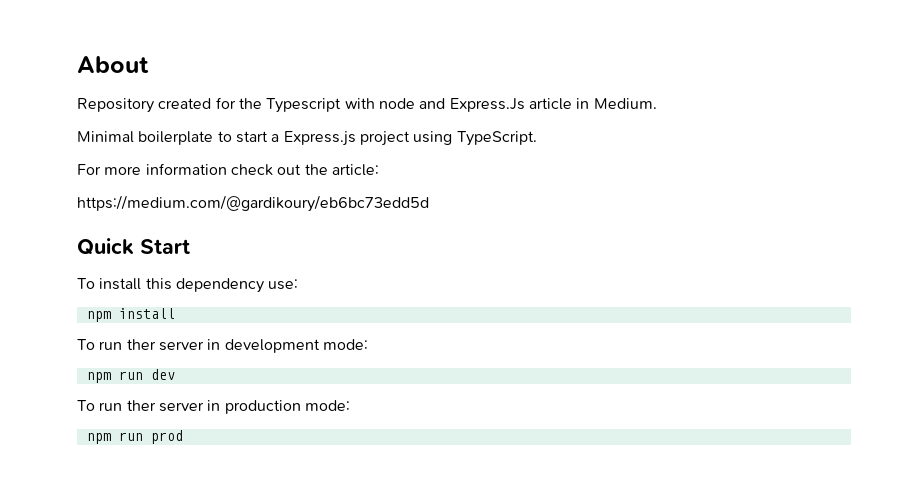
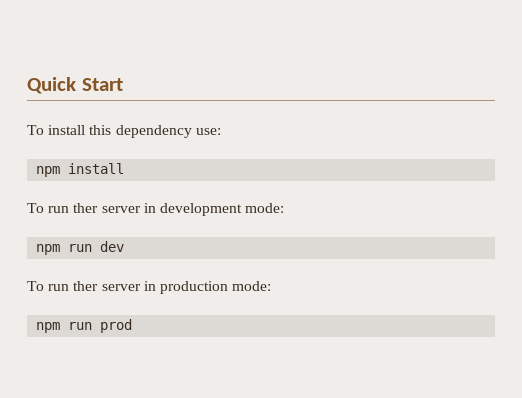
- About
- Repository created for the Typescript with node and Express.Js article in Medium.
- Minimal boilerplate to start a Express.js project using TypeScript.
- For more information check out the article:
- https://medium.com/@gardikoury/eb6bc73edd5d

